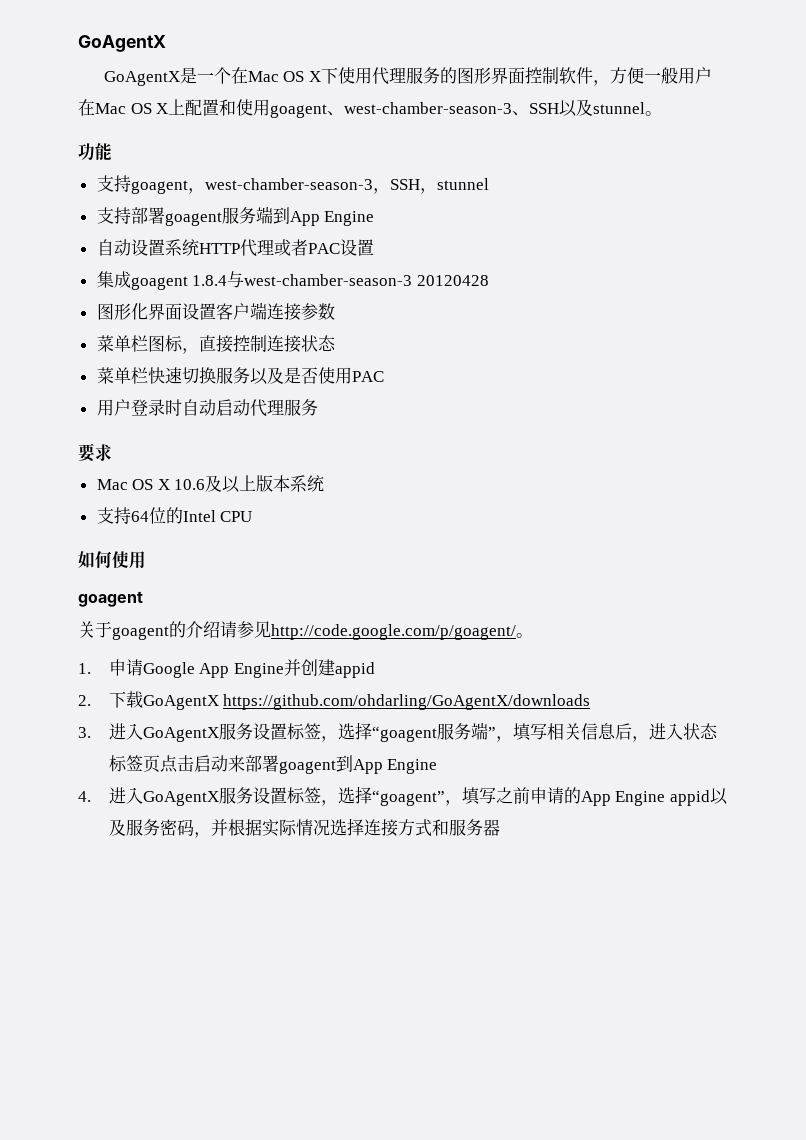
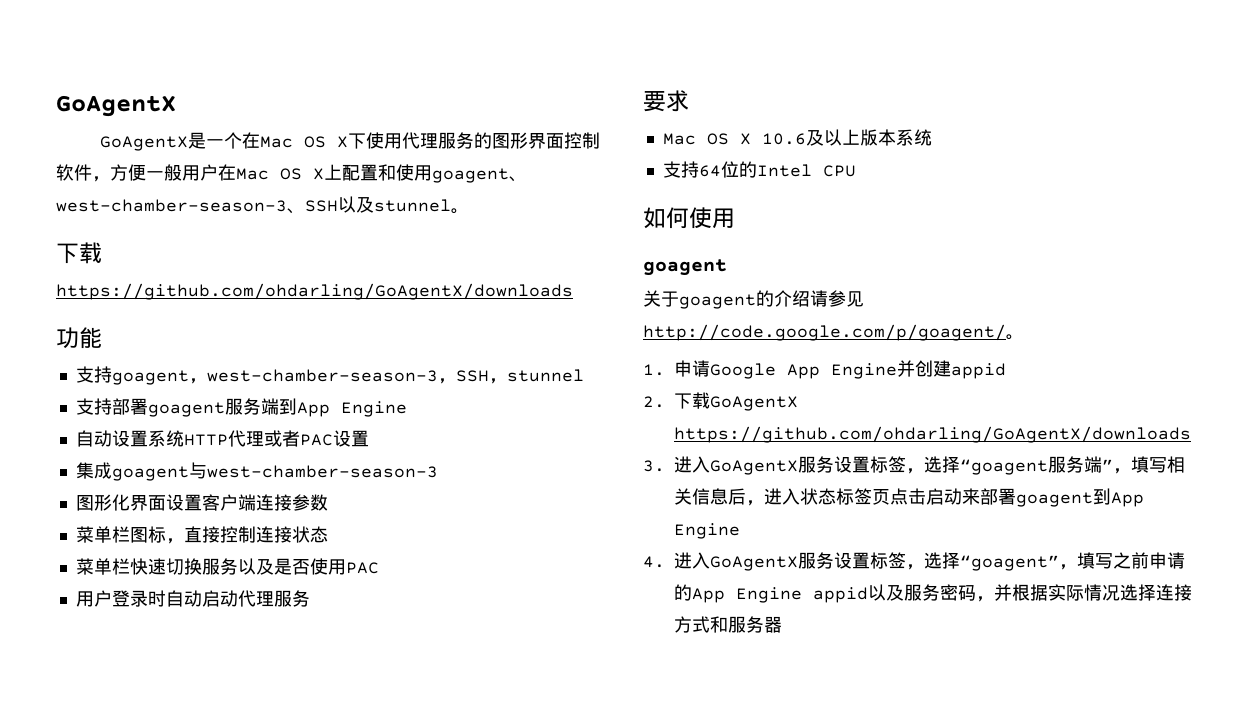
  GoAgentX是一个在Mac OS X下使用代理服务的图形界面控制软件，方便一般用户在Mac OS X上配置和使用goagent、west-chamber-season-3、SSH以及stunnel。
+ 下载
+ https://github.com/ohdarling/GoAgentX/downloads
- 集成goagent 1.8.4与west-chamber-season-3 20120428
+ 集成goagent与west-chamber-season-3

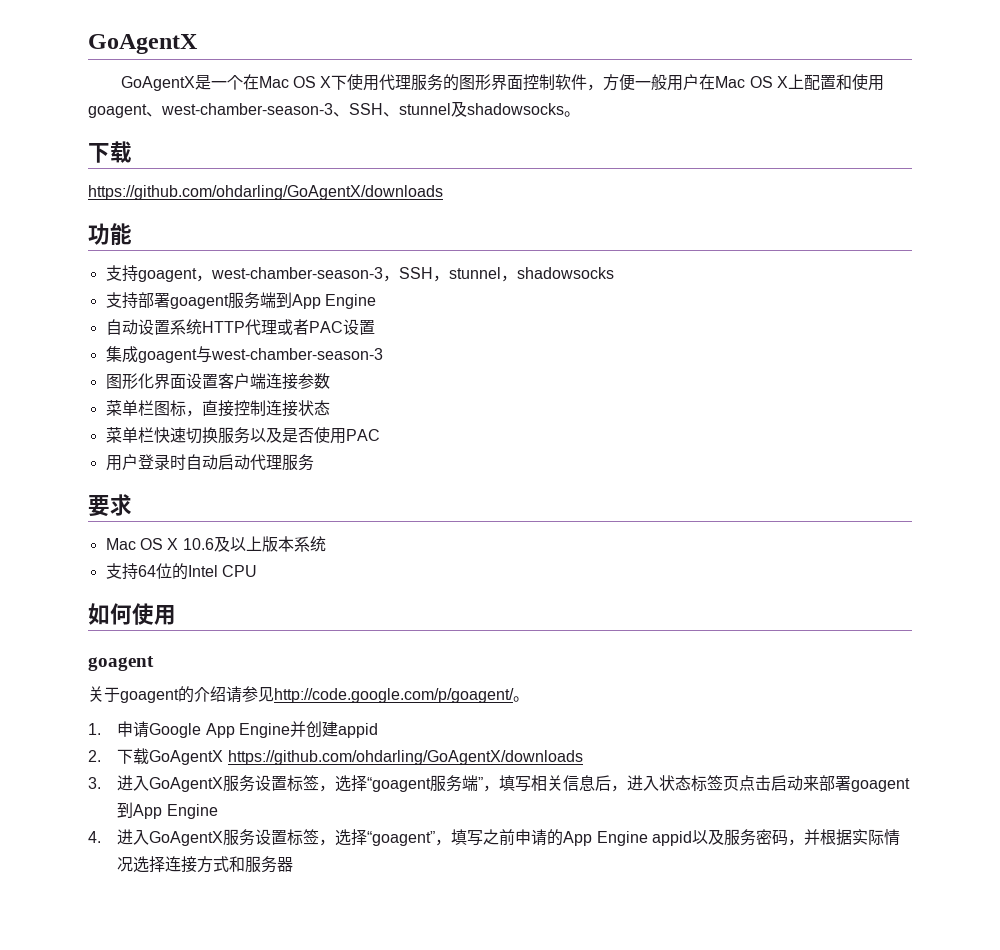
- GoAgentX是一个在Mac OS X下使用代理服务的图形界面控制软件，方便一般用户在Mac OS X上配置和使用goagent、west-chamber-season-3、SSH以及stunnel。
+ GoAgentX是一个在Mac OS X下使用代理服务的图形界面控制软件，方便一般用户在Mac OS X上配置和使用goagent、west-chamber-season-3、SSH、stunnel及shadowsocks。
- 支持goagent，west-chamber-season-3，SSH，stunnel
+ 支持goagent，west-chamber-season-3，SSH，stunnel，shadowsocks

